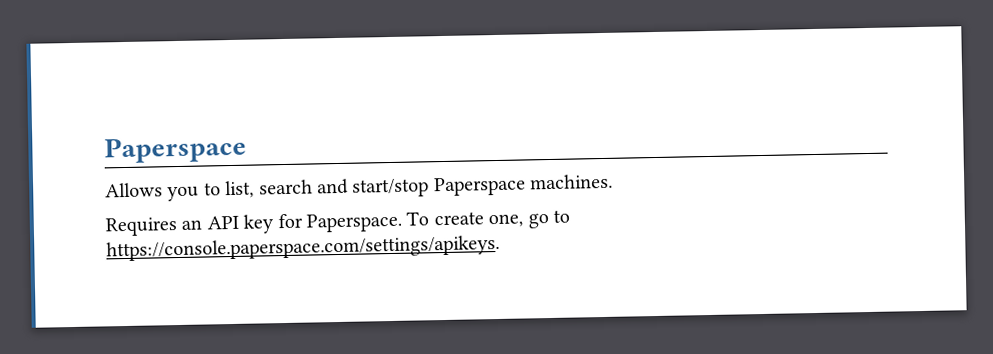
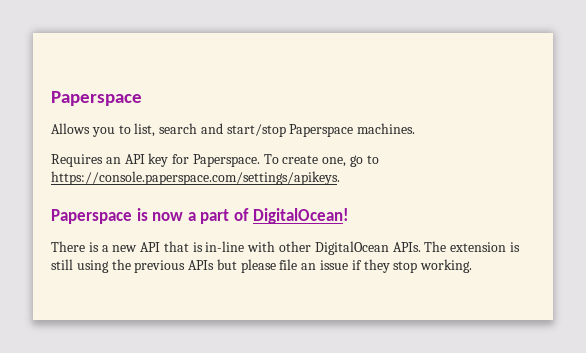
+ Paperspace is now a part of DigitalOcean!
+ There is a new API that is in-line with other DigitalOcean APIs. The extension is still using the previous APIs but please file an issue if they stop working.

